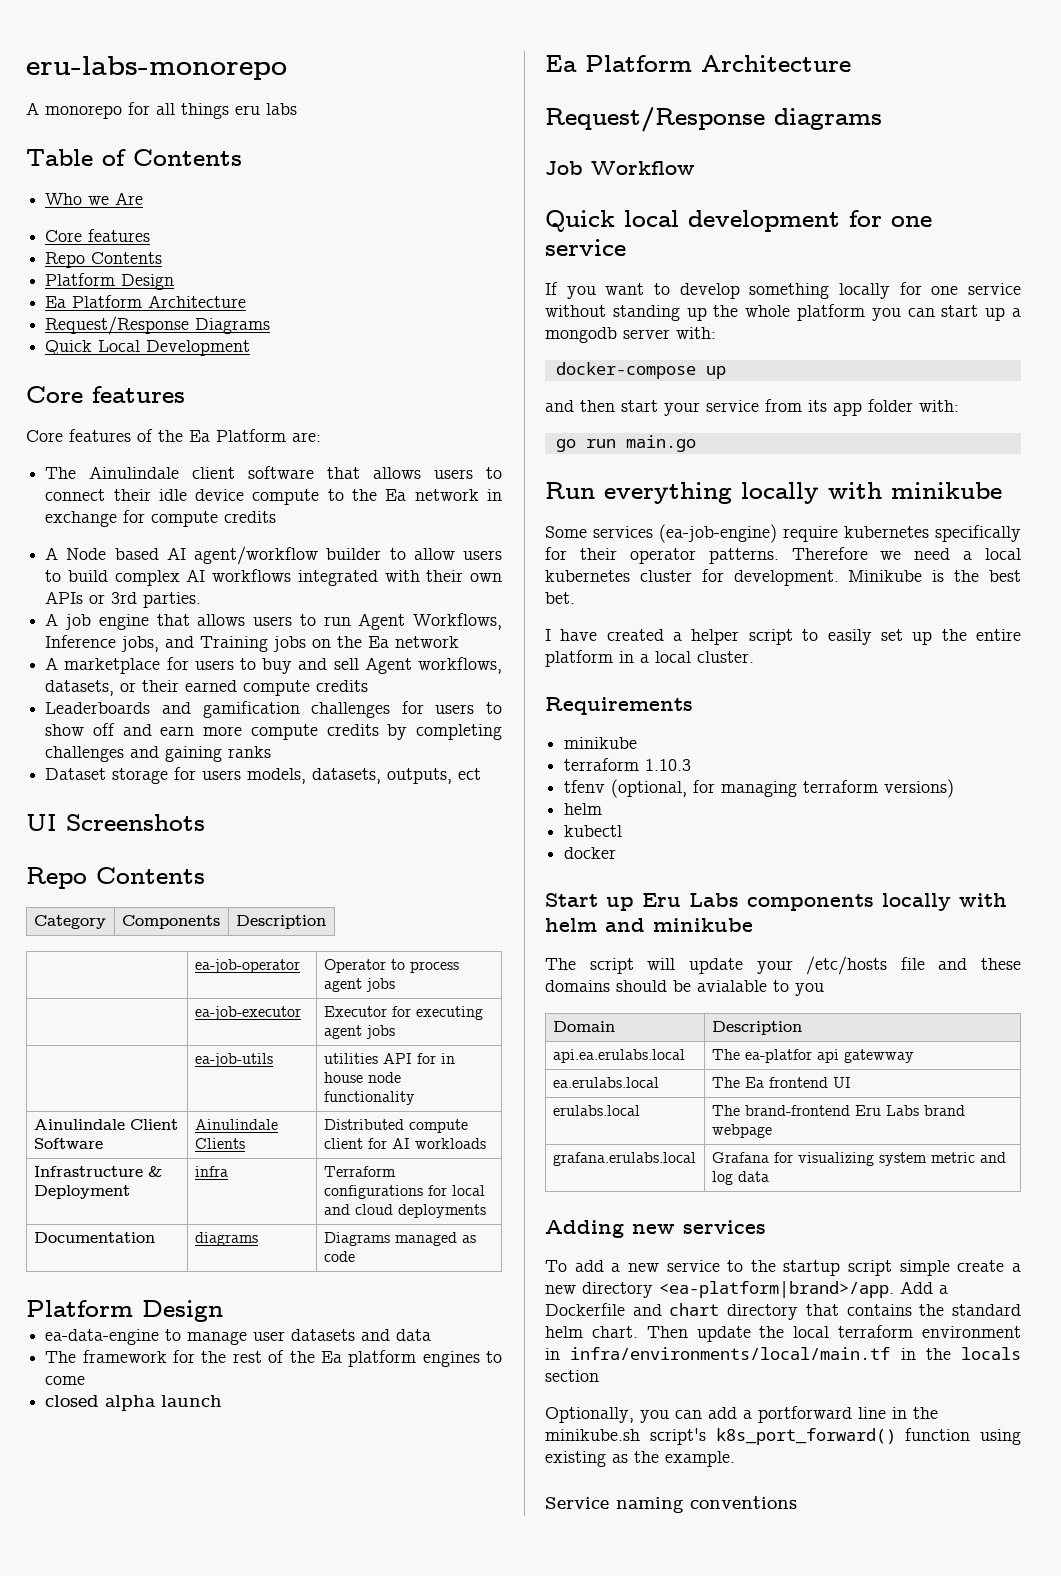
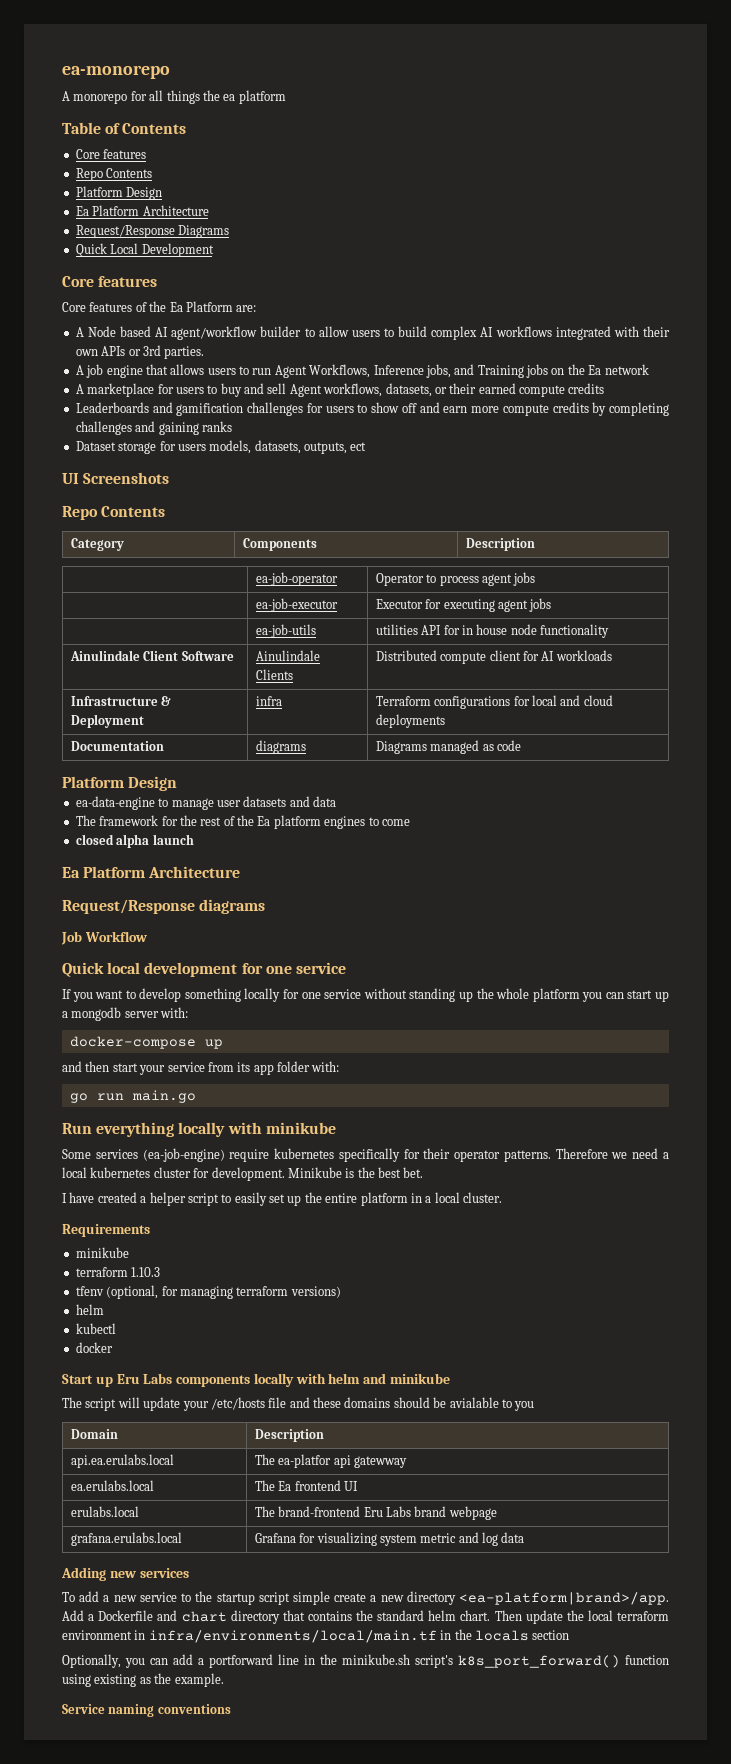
- eru-labs-monorepo
+ ea-monorepo
- A monorepo for all things eru labs
+ A monorepo for all things the ea platform
- Who we Are
- The Ainulindale client software that allows users to connect their idle device compute to the Ea network in exchange for compute credits

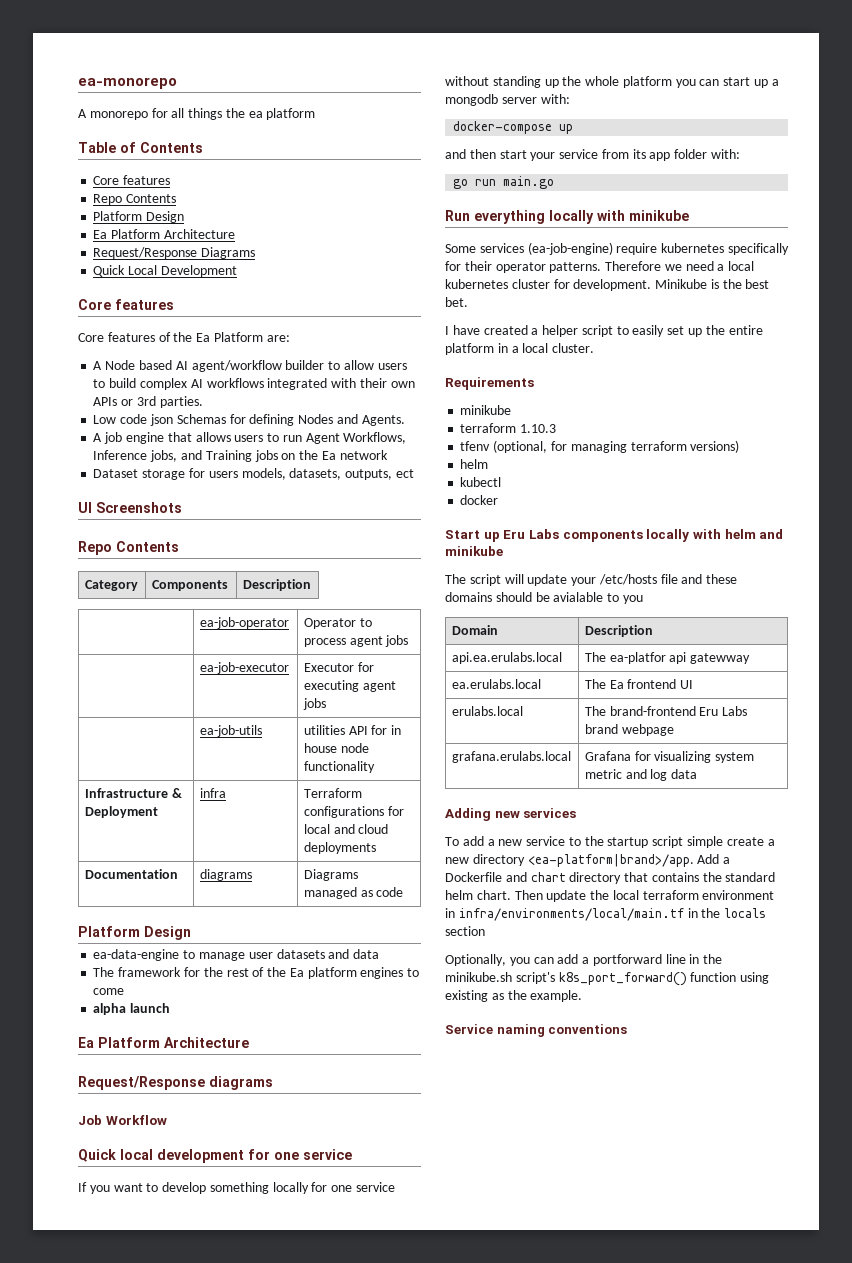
+ Low code json Schemas for defining Nodes and Agents.
- A marketplace for users to buy and sell Agent workflows, datasets, or their earned compute credits
- Leaderboards and gamification challenges for users to show off and earn more compute credits by completing challenges and gaining ranks
- Ainulindale Client Software | Ainulindale Clients | Distributed compute client for AI workloads
- closed alpha launch
+ alpha launch

